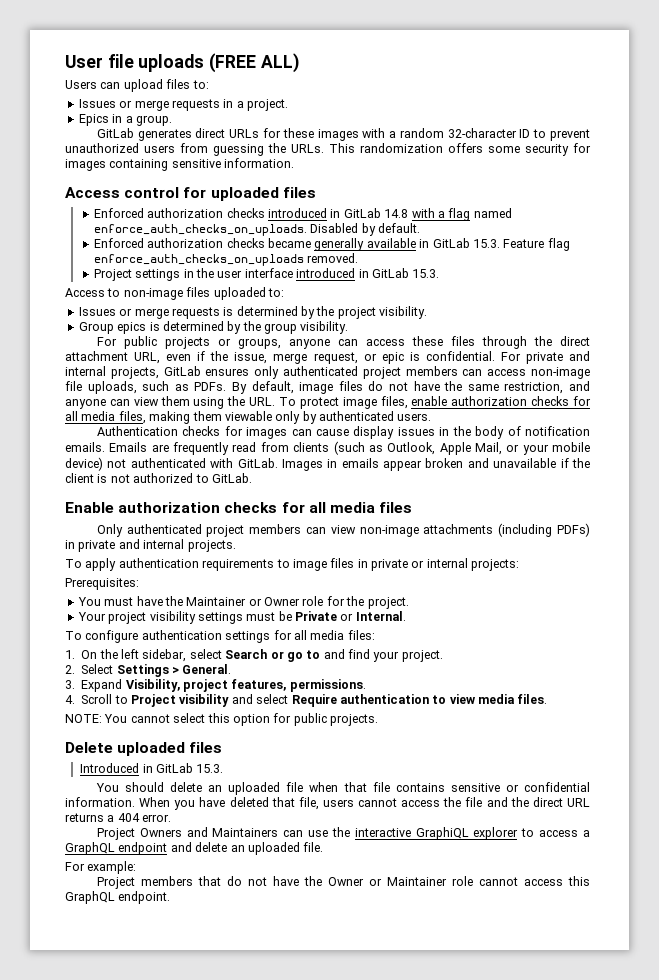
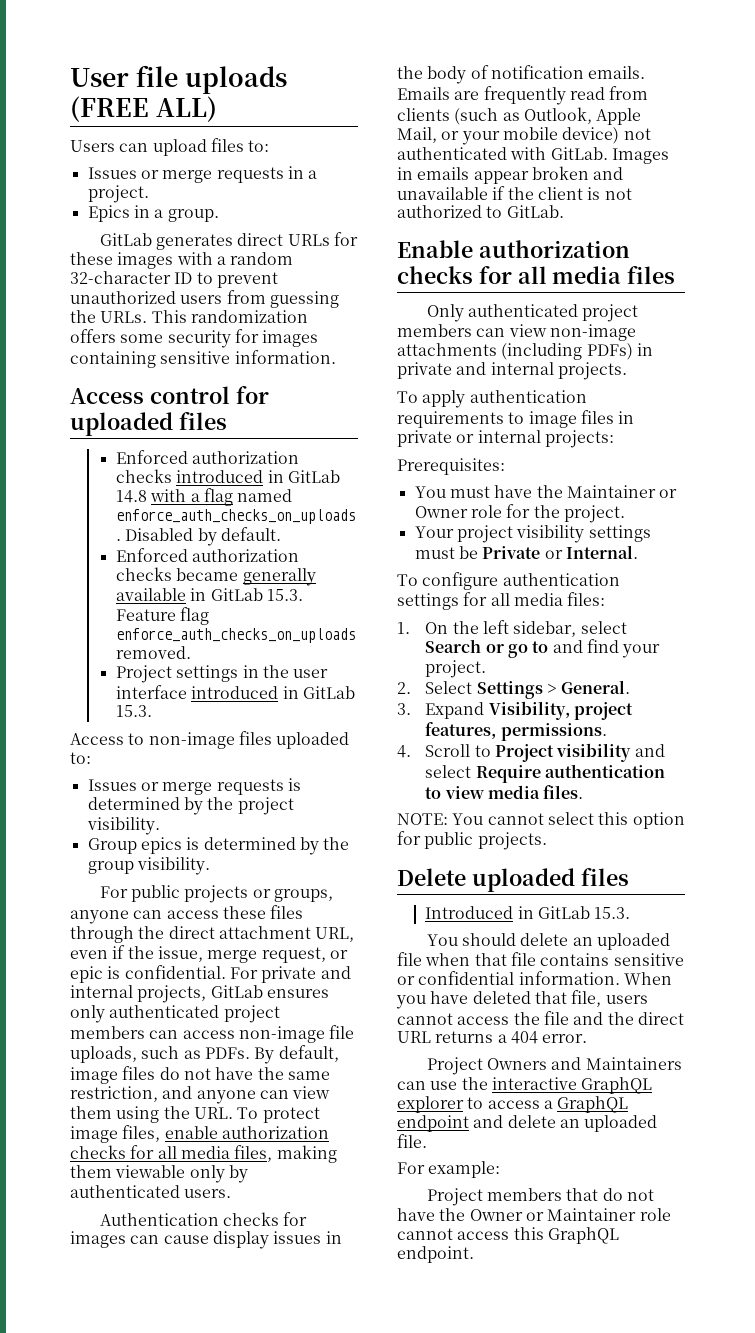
- Project Owners and Maintainers can use the interactive GraphiQL explorer to access a GraphQL endpoint and delete an uploaded file.
+ Project Owners and Maintainers can use the interactive GraphQL explorer to access a GraphQL endpoint and delete an uploaded file.

